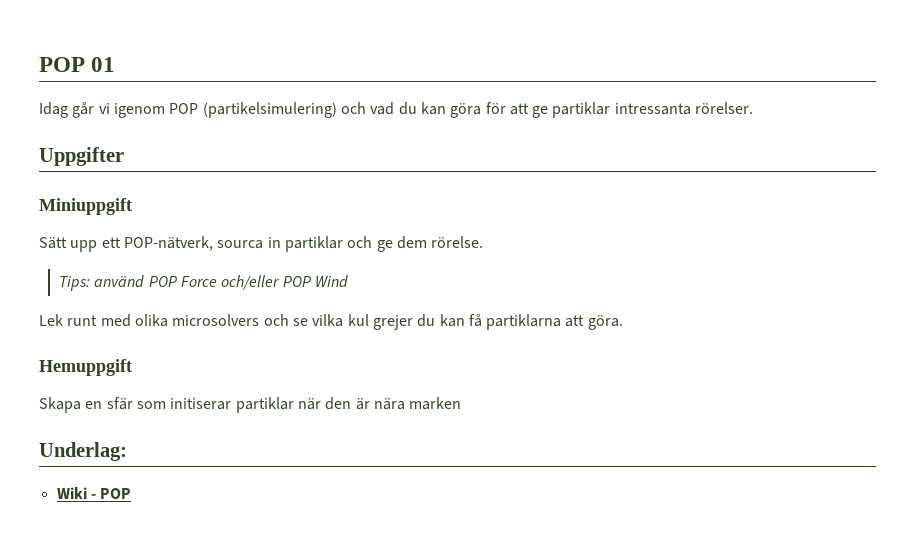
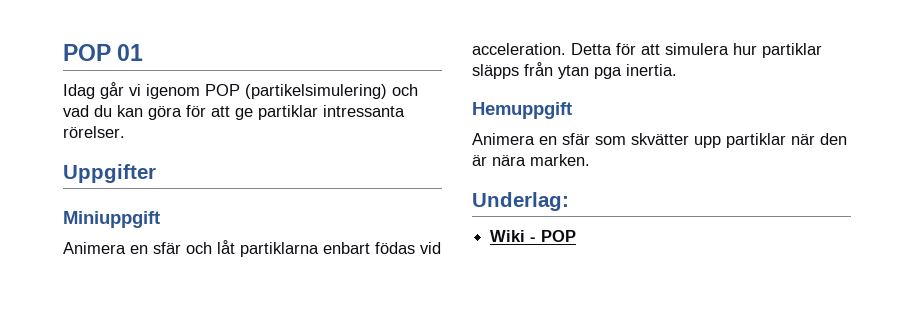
- Sätt upp ett POP-nätverk, sourca in partiklar och ge dem rörelse.
- Tips: använd POP Force och/eller POP Wind
- Lek runt med olika microsolvers och se vilka kul grejer du kan få partiklarna att göra.
+ Animera en sfär och låt partiklarna enbart födas vid acceleration. Detta för att simulera hur partiklar släpps från ytan pga inertia.
- Skapa en sfär som initiserar partiklar när den är nära marken
+ Animera en sfär som skvätter upp partiklar när den är nära marken.

